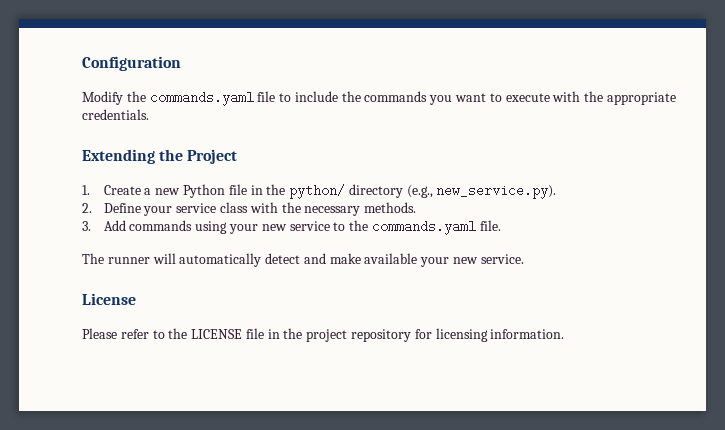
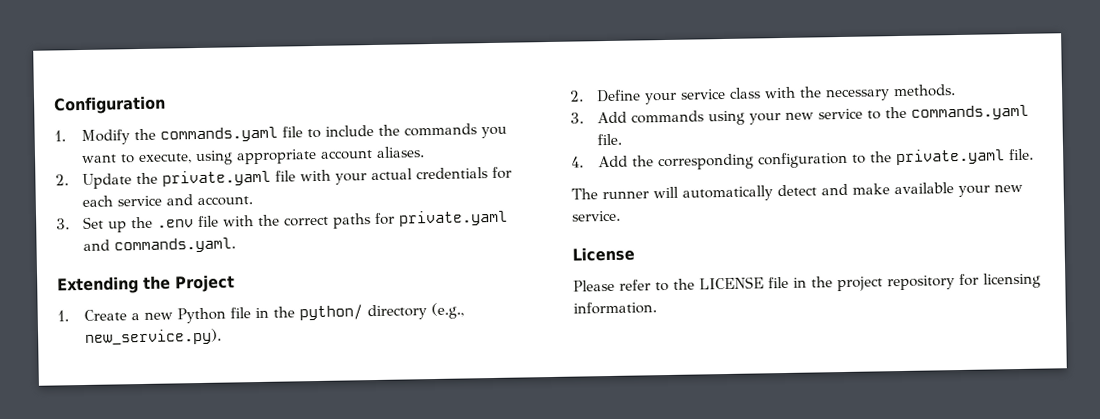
- Modify the commands.yaml file to include the commands you want to execute with the appropriate credentials.
+ 1. Modify the commands.yaml file to include the commands you want to execute, using appropriate account aliases.
+ 2. Update the private.yaml file with your actual credentials for each service and account.
+ 3. Set up the .env file with the correct paths for private.yaml and commands.yaml.
+ 4. Add the corresponding configuration to the private.yaml file.

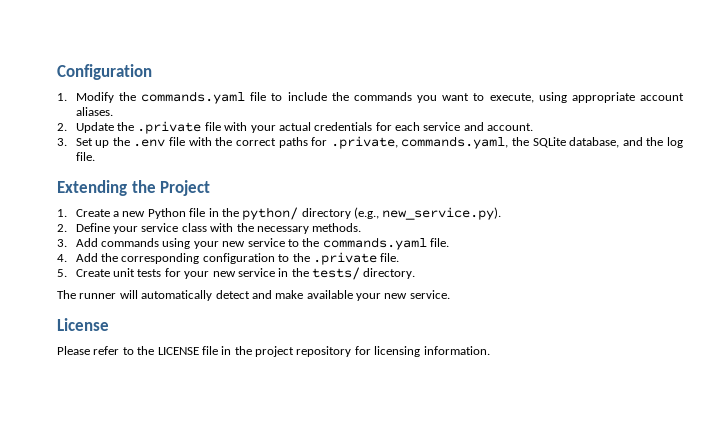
- 2. Update the private.yaml file with your actual credentials for each service and account.
+ 2. Update the .private file with your actual credentials for each service and account.
- 3. Set up the .env file with the correct paths for private.yaml and commands.yaml.
+ 3. Set up the .env file with the correct paths for .private, commands.yaml, the SQLite database, and the log file.
- 4. Add the corresponding configuration to the private.yaml file.
+ 4. Add the corresponding configuration to the .private file.
+ 5. Create unit tests for your new service in the tests/ directory.

